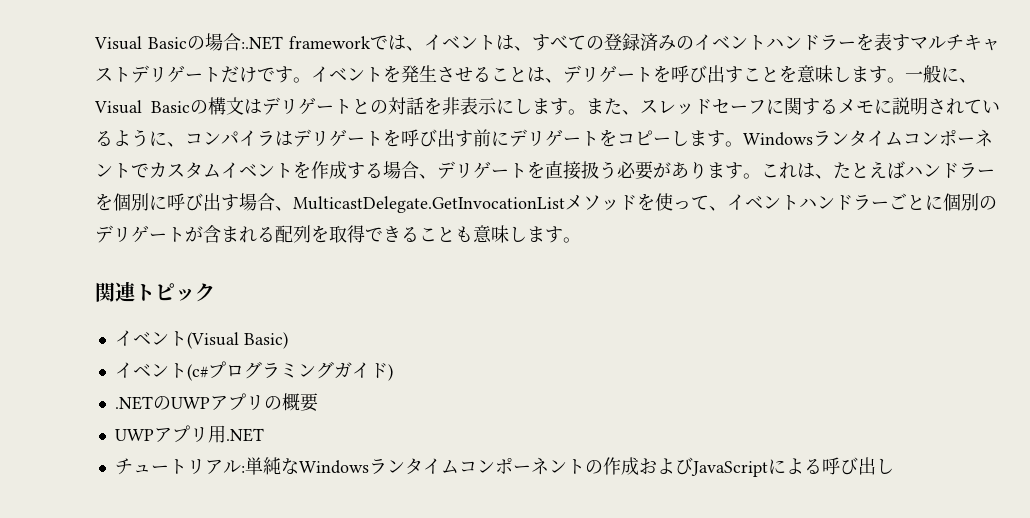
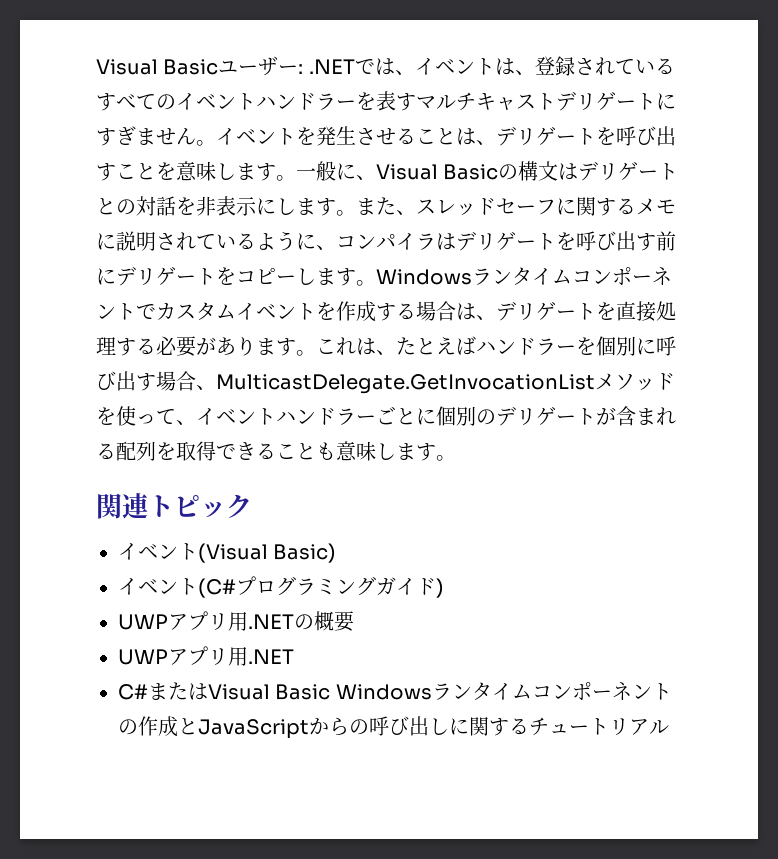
- Visual Basicの場合:.NET frameworkでは、イベントは、すべての登録済みのイベントハンドラーを表すマルチキャストデリゲートだけです。
+ Visual Basicユーザー: .NETでは、イベントは、登録されているすべてのイベントハンドラーを表すマルチキャストデリゲートにすぎません。
- Windowsランタイムコンポーネントでカスタムイベントを作成する場合、デリゲートを直接扱う必要があります。
+ Windowsランタイムコンポーネントでカスタムイベントを作成する場合は、デリゲートを直接処理する必要があります。
- イベント(c#プログラミングガイド)
+ イベント(C#プログラミングガイド)
- .NETのUWPアプリの概要
+ UWPアプリ用.NETの概要
- チュートリアル:単純なWindowsランタイムコンポーネントの作成およびJavaScriptによる呼び出し
+ C#またはVisual Basic Windowsランタイムコンポーネントの作成とJavaScriptからの呼び出しに関するチュートリアル

